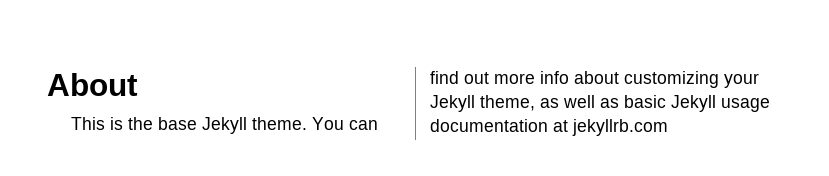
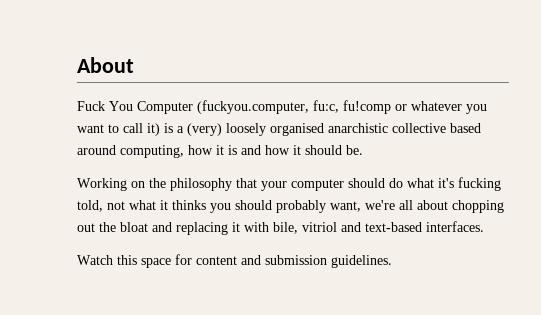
- This is the base Jekyll theme. You can find out more info about customizing your Jekyll theme, as well as basic Jekyll usage documentation at jekyllrb.com
+ Fuck You Computer (fuckyou.computer, fu:c, fu!comp or whatever you want to call it) is a (very) loosely organised anarchistic collective based around computing, how it is and how it should be.
+ Working on the philosophy that your computer should do what it's fucking told, not what it thinks you should probably want, we're all about chopping out the bloat and replacing it with bile, vitriol and text-based interfaces.
+ Watch this space for content and submission guidelines.

